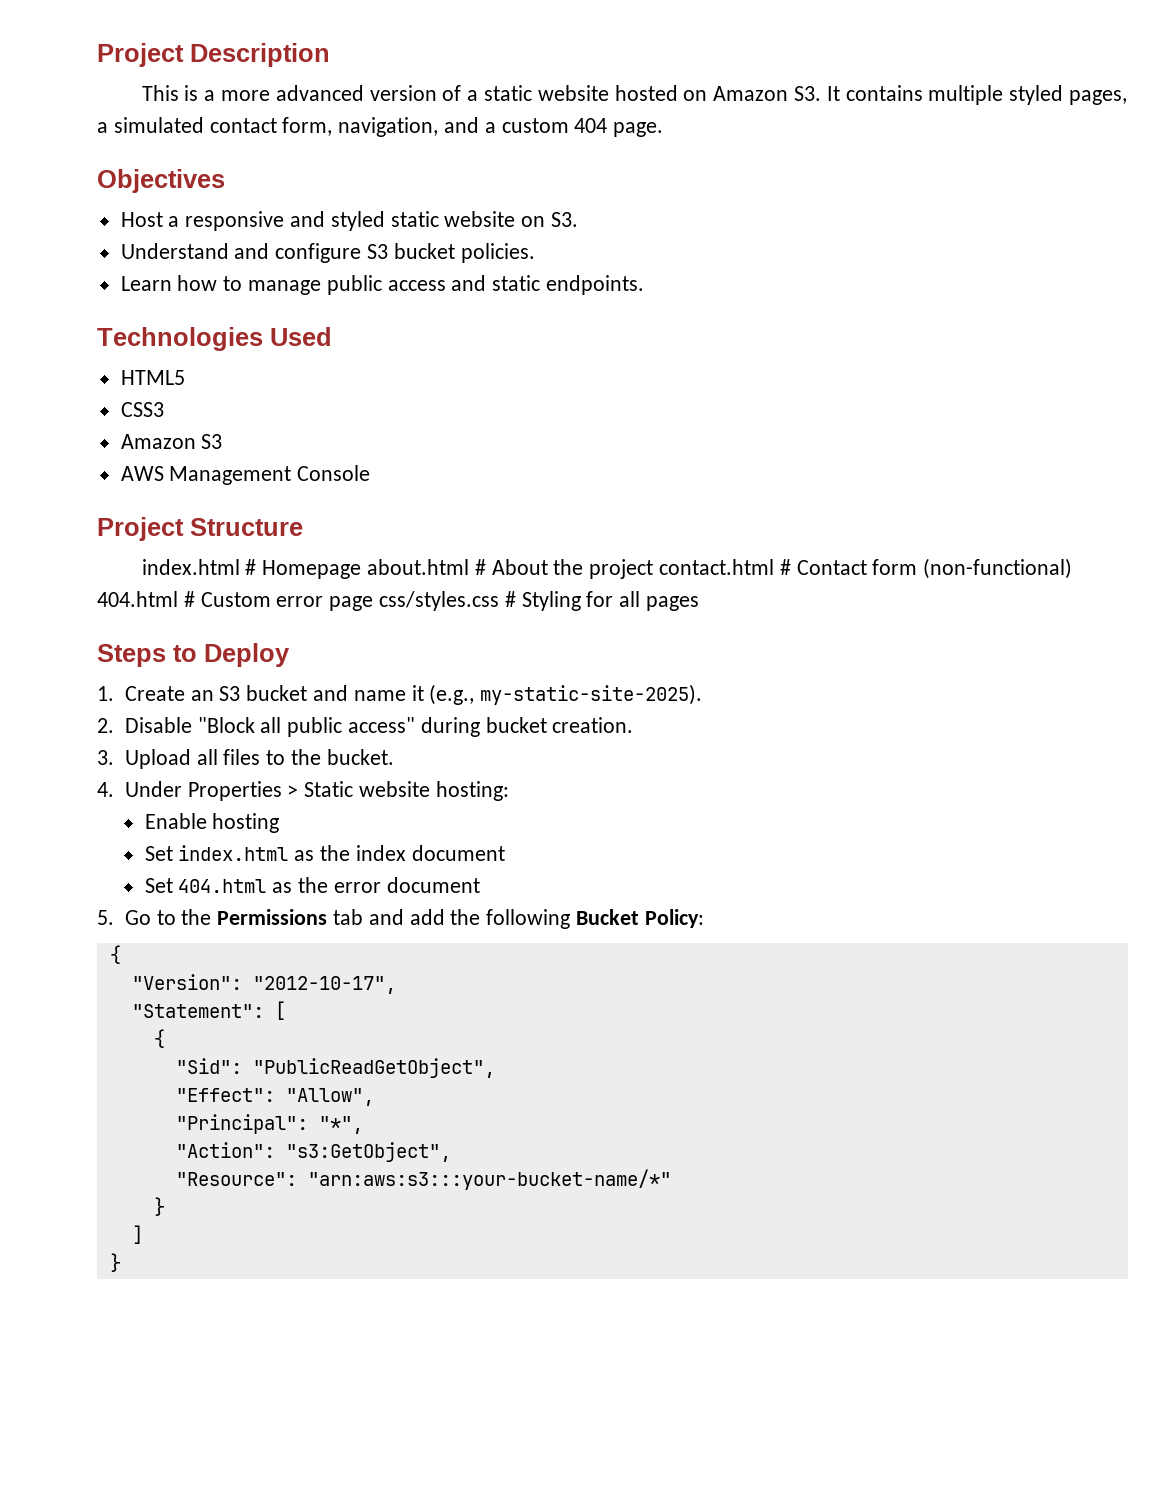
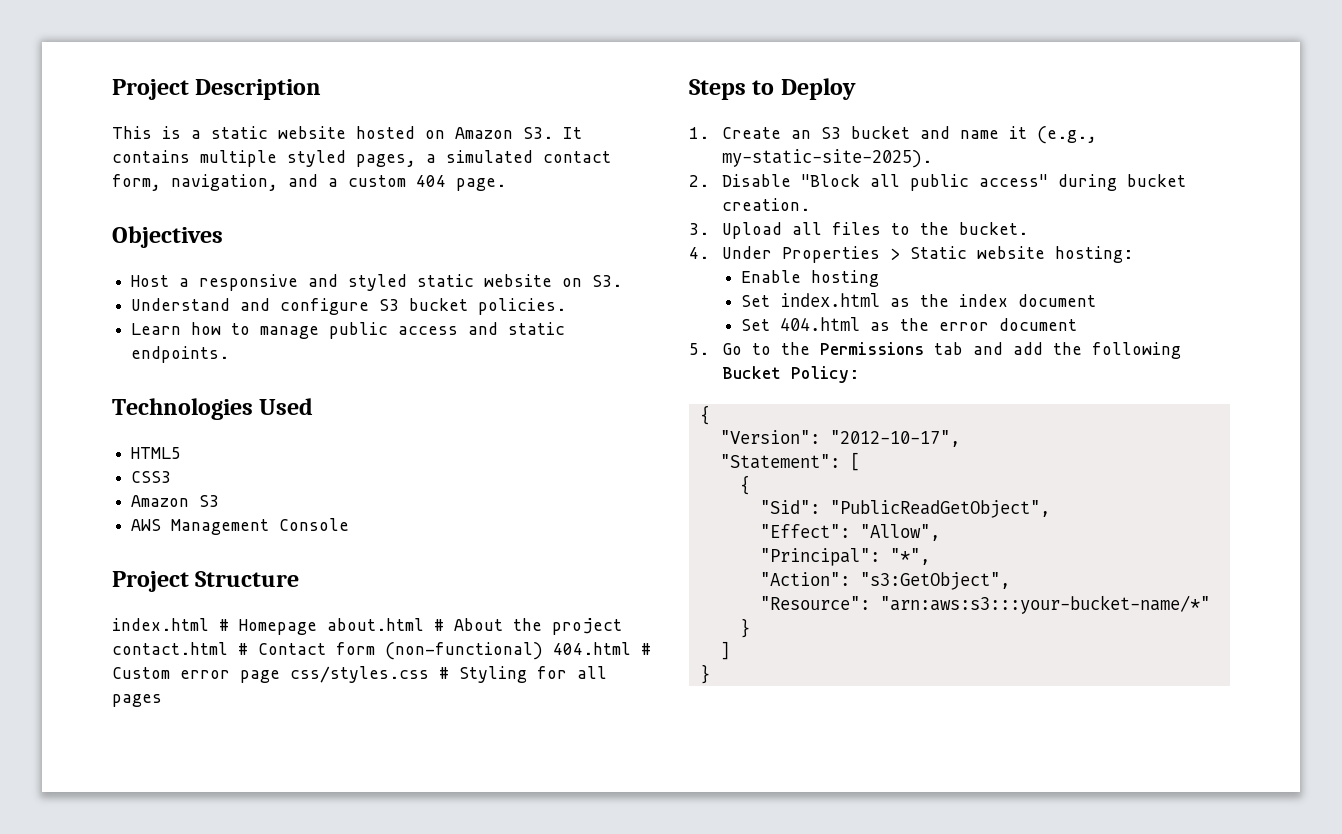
- This is a more advanced version of a static website hosted on Amazon S3. It contains multiple styled pages, a simulated contact form, navigation, and a custom 404 page.
+ This is a static website hosted on Amazon S3. It contains multiple styled pages, a simulated contact form, navigation, and a custom 404 page.

